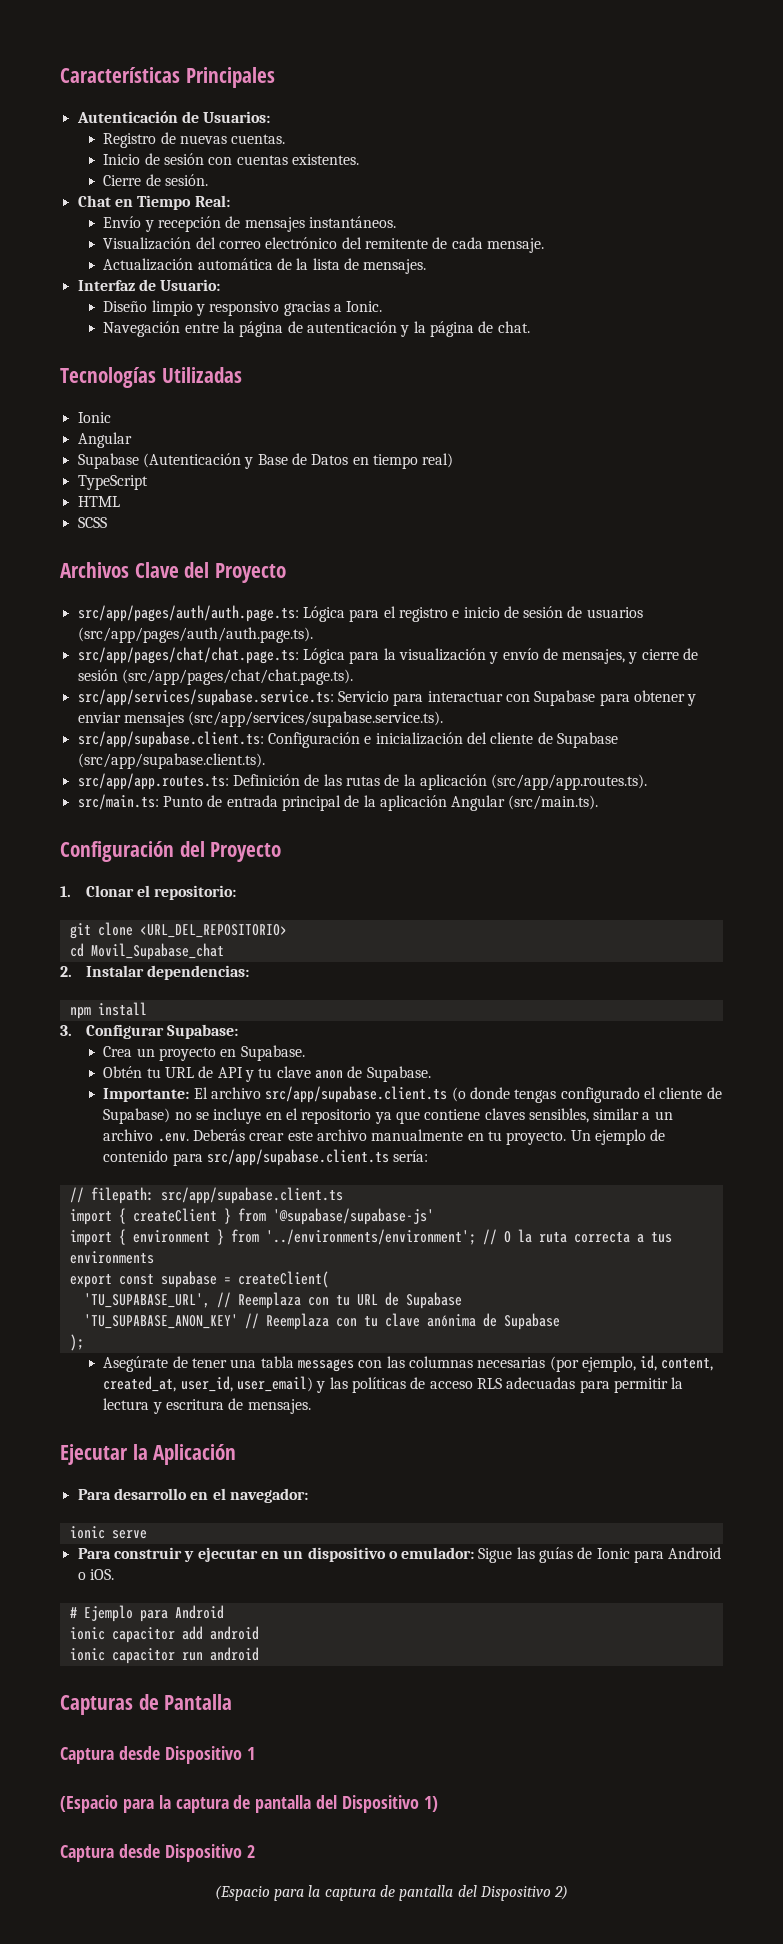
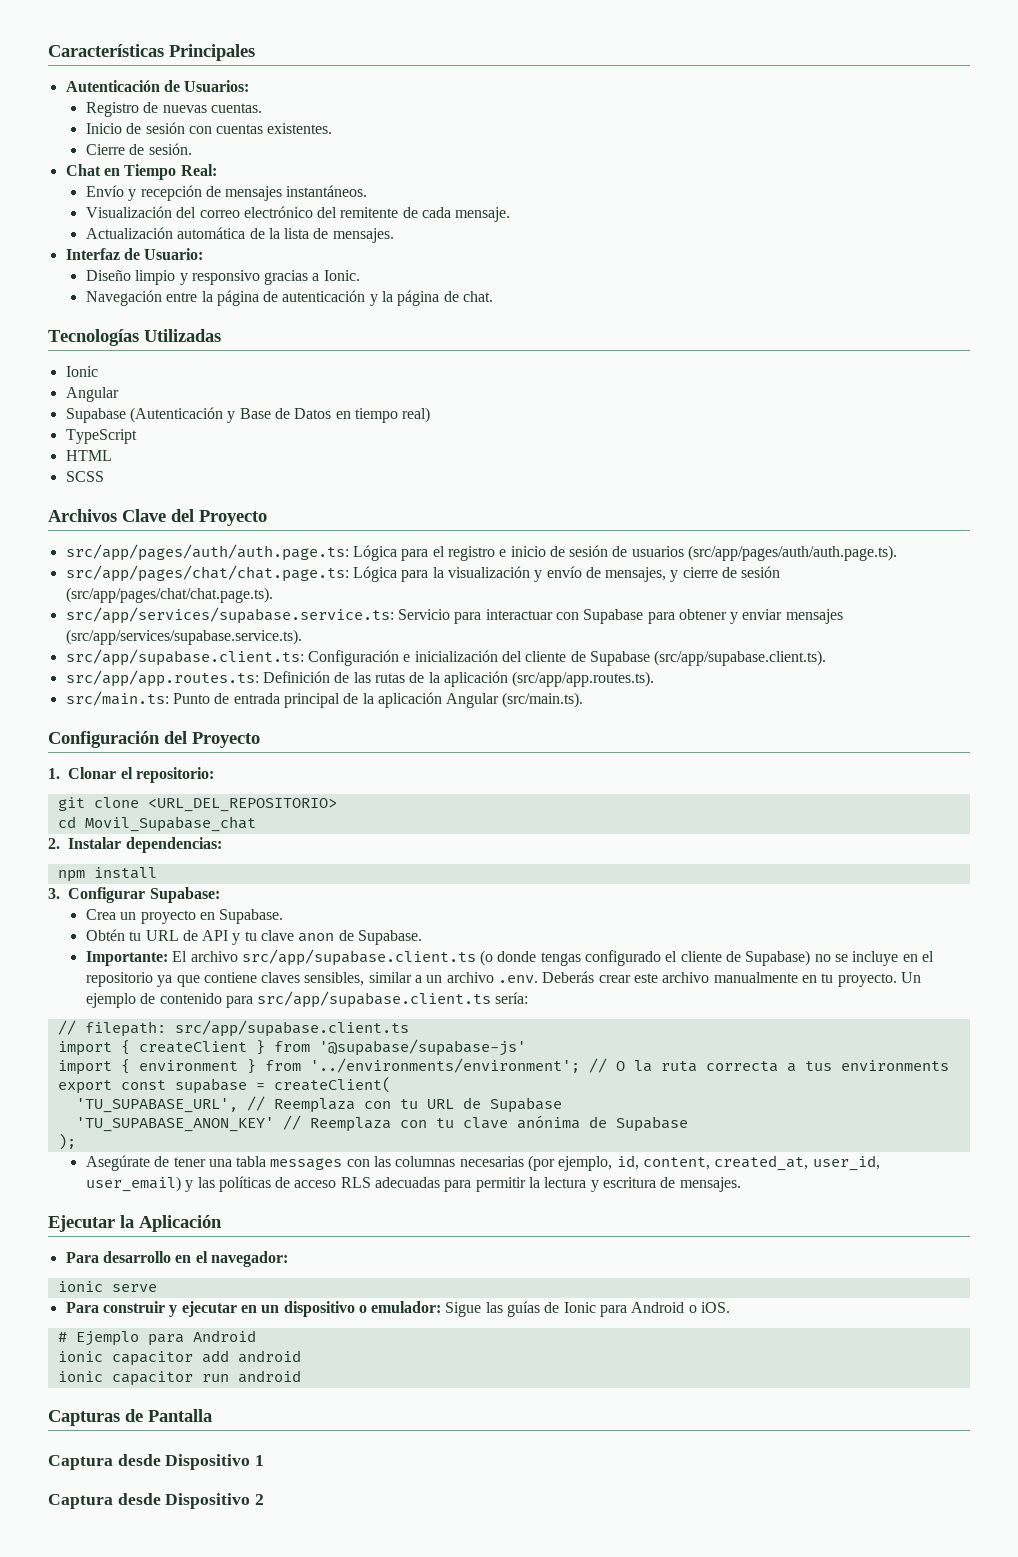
- (Espacio para la captura de pantalla del Dispositivo 1)
  Captura desde Dispositivo 2
- (Espacio para la captura de pantalla del Dispositivo 2)

